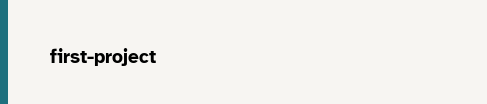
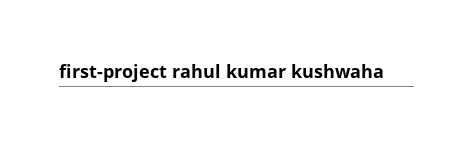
- first-project
+ first-project rahul kumar kushwaha

